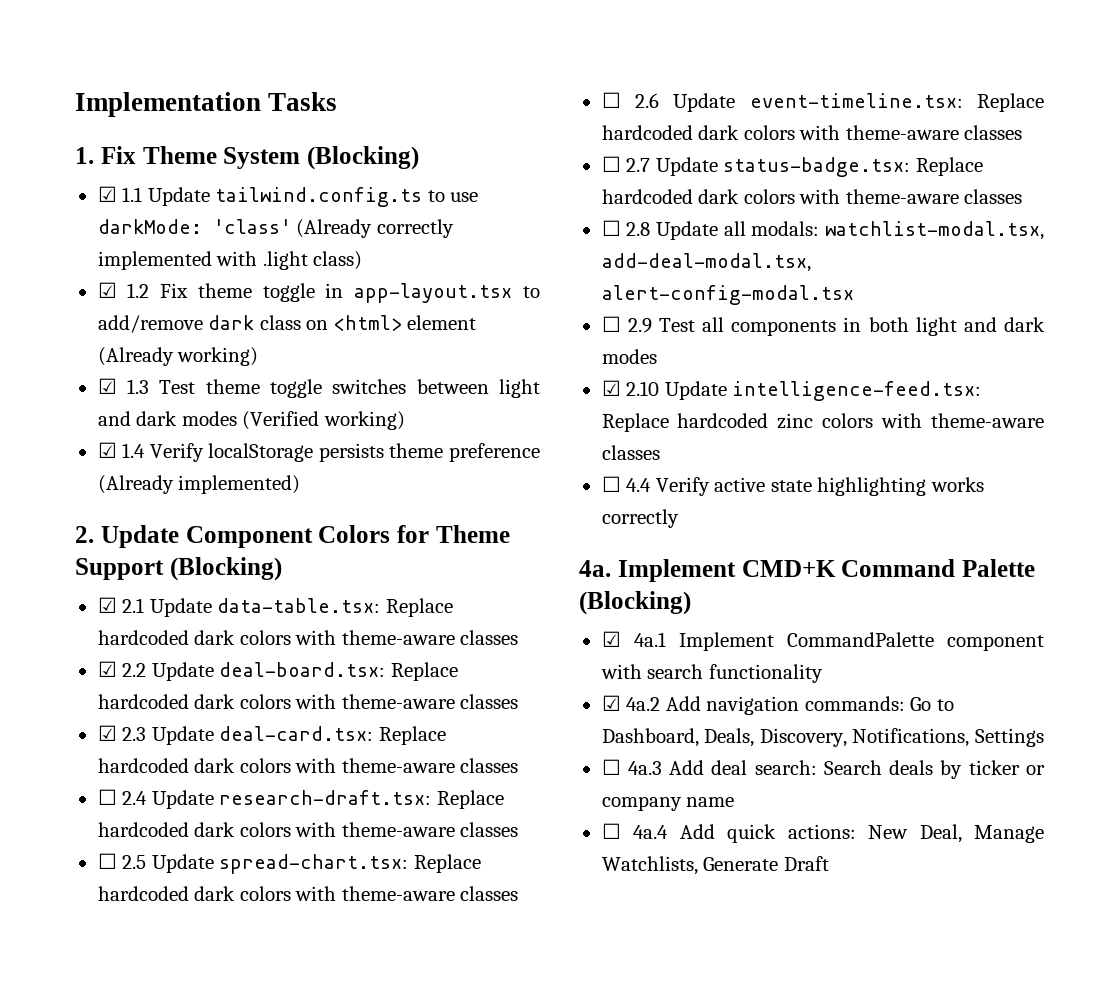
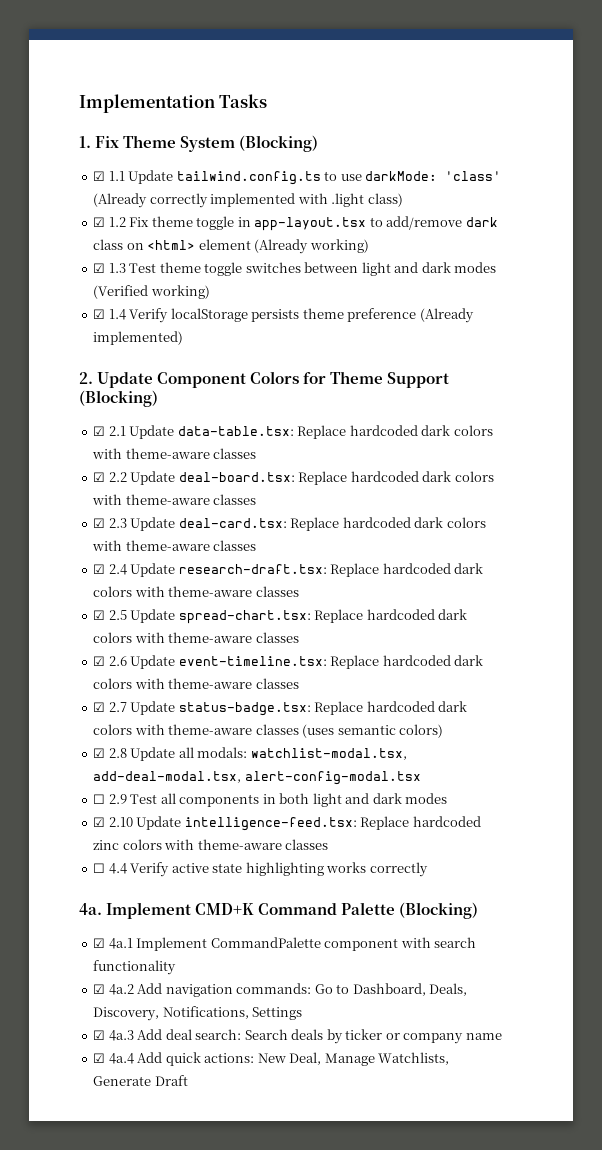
- ☐ 2.4 Update research-draft.tsx: Replace hardcoded dark colors with theme-aware classes
+ ☑ 2.4 Update research-draft.tsx: Replace hardcoded dark colors with theme-aware classes
- ☐ 2.5 Update spread-chart.tsx: Replace hardcoded dark colors with theme-aware classes
+ ☑ 2.5 Update spread-chart.tsx: Replace hardcoded dark colors with theme-aware classes
- ☐ 2.6 Update event-timeline.tsx: Replace hardcoded dark colors with theme-aware classes
+ ☑ 2.6 Update event-timeline.tsx: Replace hardcoded dark colors with theme-aware classes
- ☐ 2.7 Update status-badge.tsx: Replace hardcoded dark colors with theme-aware classes
- ☐ 2.8 Update all modals: watchlist-modal.tsx, add-deal-modal.tsx, alert-config-modal.tsx
+ ☑ 2.7 Update status-badge.tsx: Replace hardcoded dark colors with theme-aware classes (uses semantic colors)
+ ☑ 2.8 Update all modals: watchlist-modal.tsx, add-deal-modal.tsx, alert-config-modal.tsx
- ☐ 4a.3 Add deal search: Search deals by ticker or company name
+ ☑ 4a.3 Add deal search: Search deals by ticker or company name
- ☐ 4a.4 Add quick actions: New Deal, Manage Watchlists, Generate Draft
+ ☑ 4a.4 Add quick actions: New Deal, Manage Watchlists, Generate Draft

